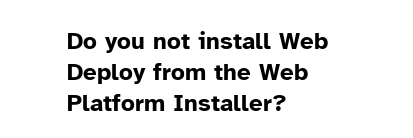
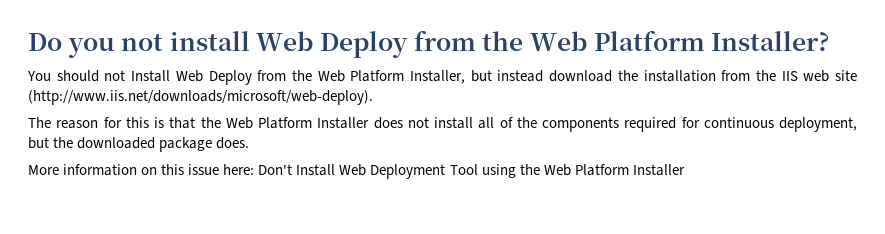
+ You should not Install Web Deploy from the Web Platform Installer, but instead download the installation from the IIS web site (http://www.iis.net/downloads/microsoft/web-deploy).
+ The reason for this is that the Web Platform Installer does not install all of the components required for continuous deployment, but the downloaded package does.
+ More information on this issue here: Don't Install Web Deployment Tool using the Web Platform Installer

